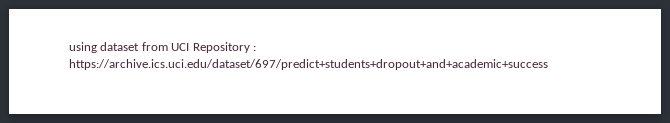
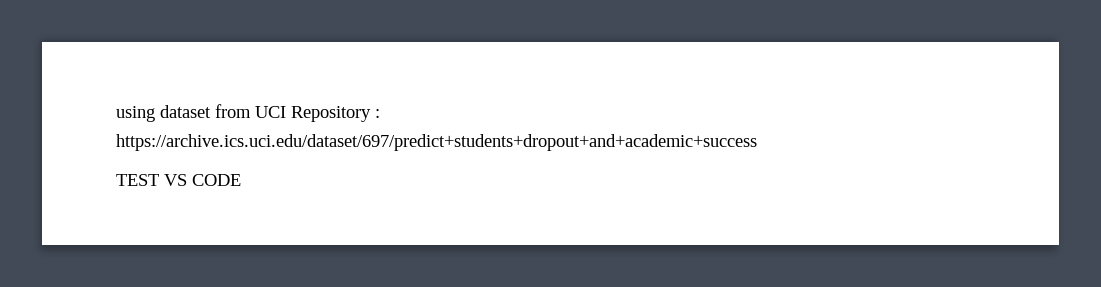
+ TEST VS CODE

